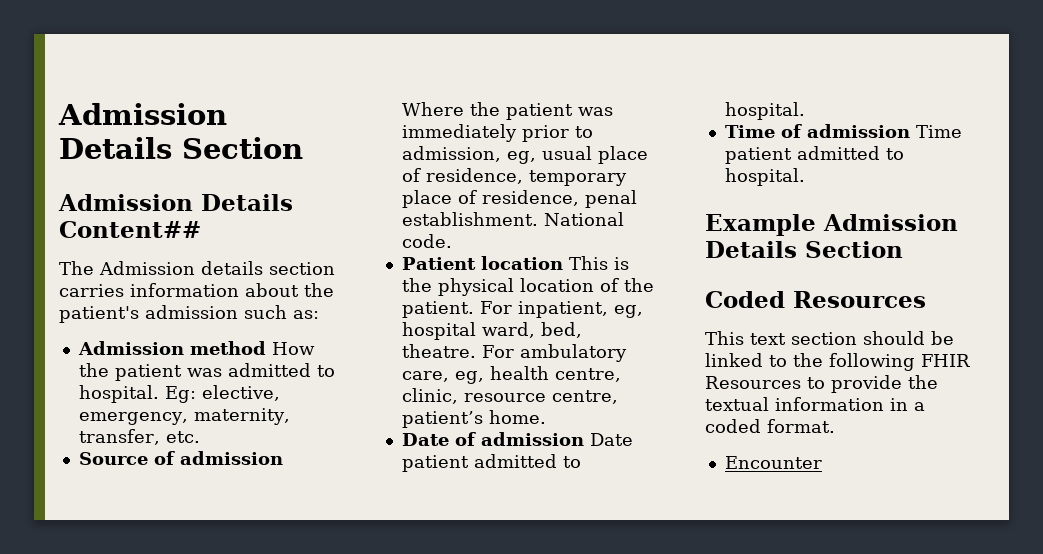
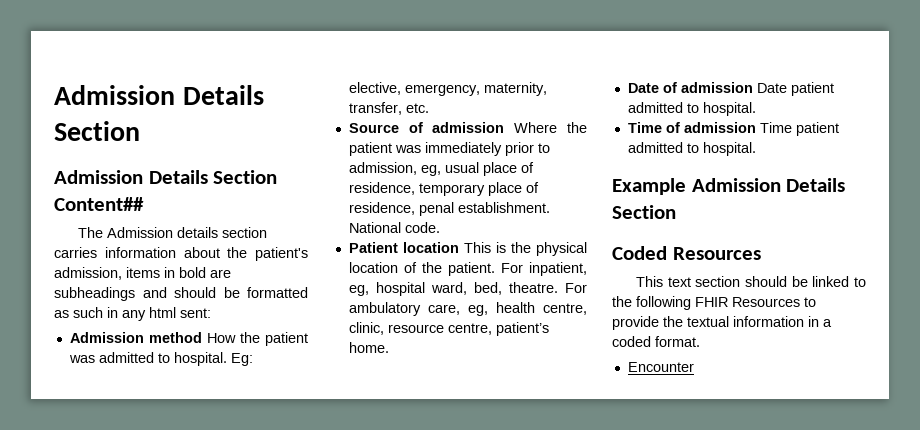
- Admission Details Content##
+ Admission Details Section Content##
- The Admission details section carries information about the patient's admission such as:
+ The Admission details section carries information about the patient's admission, items in bold are subheadings and should be formatted as such in any html sent:

